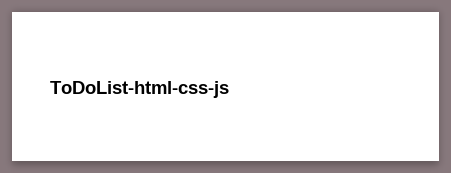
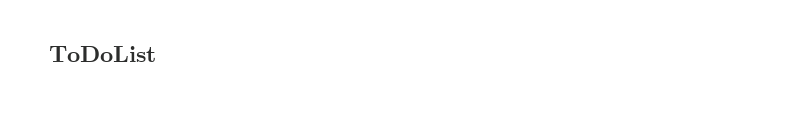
- ToDoList-html-css-js
+ ToDoList

